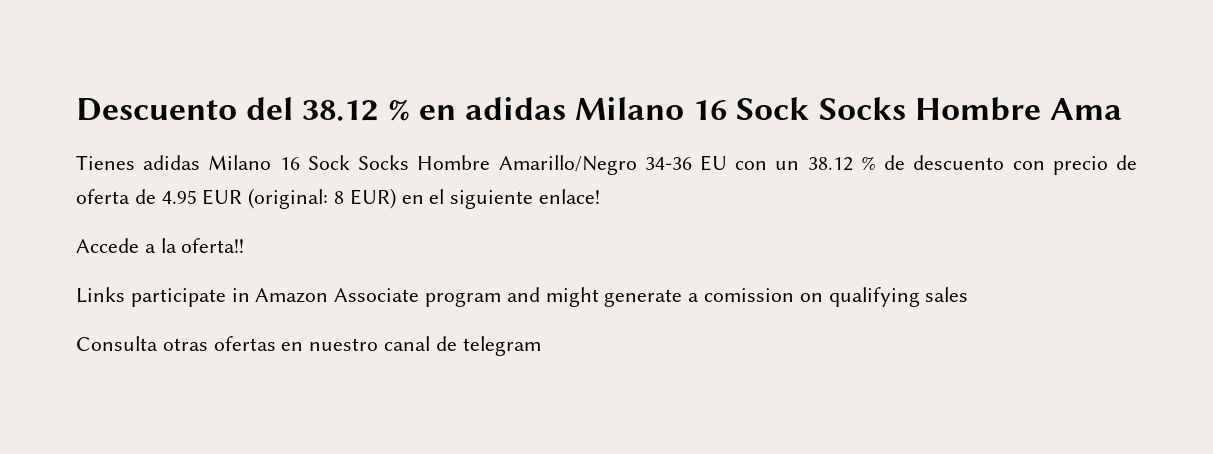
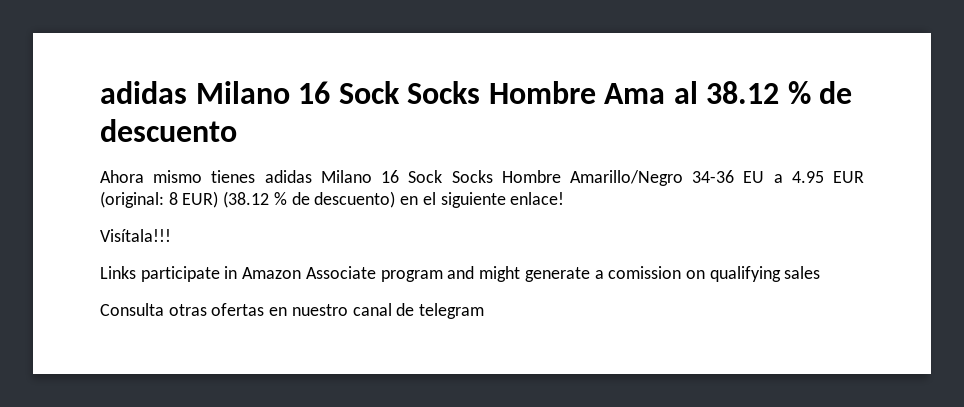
- Descuento del 38.12 % en adidas Milano 16 Sock Socks Hombre Ama
- Tienes adidas Milano 16 Sock Socks Hombre Amarillo/Negro 34-36 EU con un 38.12 % de descuento con precio de oferta de 4.95 EUR (original: 8 EUR) en el siguiente enlace!
+ adidas Milano 16 Sock Socks Hombre Ama al 38.12 % de descuento
+ Ahora mismo tienes adidas Milano 16 Sock Socks Hombre Amarillo/Negro 34-36 EU a 4.95 EUR (original: 8 EUR) (38.12 % de descuento) en el siguiente enlace!
- Accede a la oferta!!
+ Visítala!!!

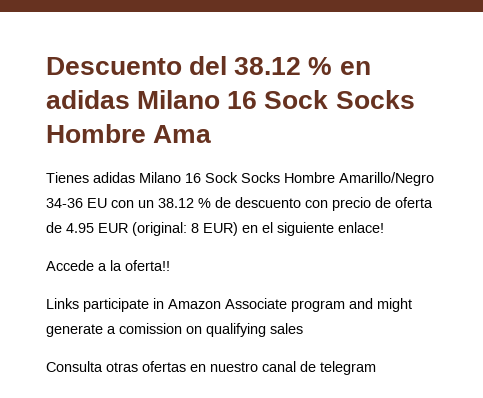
- adidas Milano 16 Sock Socks Hombre Ama al 38.12 % de descuento
- Ahora mismo tienes adidas Milano 16 Sock Socks Hombre Amarillo/Negro 34-36 EU a 4.95 EUR (original: 8 EUR) (38.12 % de descuento) en el siguiente enlace!
+ Descuento del 38.12 % en adidas Milano 16 Sock Socks Hombre Ama
+ Tienes adidas Milano 16 Sock Socks Hombre Amarillo/Negro 34-36 EU con un 38.12 % de descuento con precio de oferta de 4.95 EUR (original: 8 EUR) en el siguiente enlace!
- Visítala!!!
+ Accede a la oferta!!

